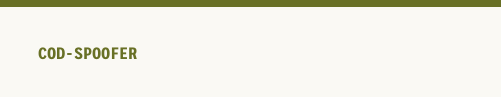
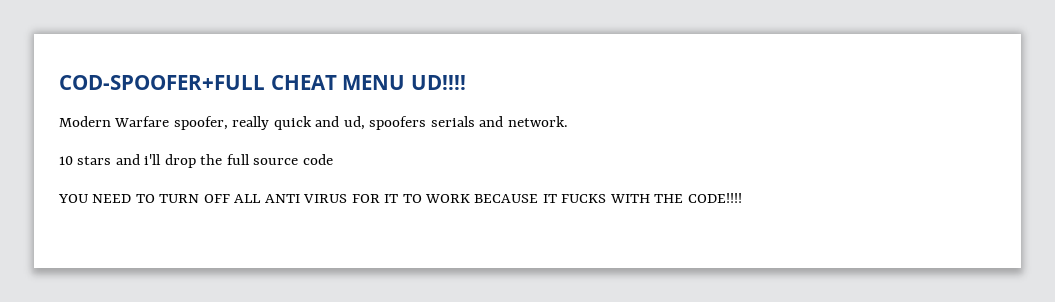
- COD-SPOOFER
+ COD-SPOOFER+FULL CHEAT MENU UD!!!!
+ Modern Warfare spoofer, really quick and ud, spoofers serials and network.
+ 10 stars and i'll drop the full source code
+ YOU NEED TO TURN OFF ALL ANTI VIRUS FOR IT TO WORK BECAUSE IT FUCKS WITH THE CODE!!!!

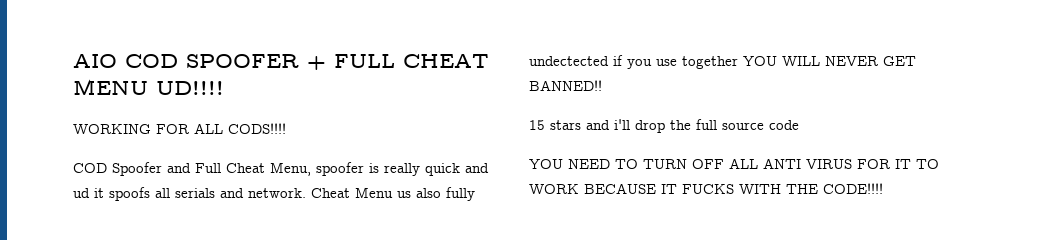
- COD-SPOOFER+FULL CHEAT MENU UD!!!!
- Modern Warfare spoofer, really quick and ud, spoofers serials and network.
- 10 stars and i'll drop the full source code
+ AIO COD SPOOFER + FULL CHEAT MENU UD!!!!
+ WORKING FOR ALL CODS!!!!
+ COD Spoofer and Full Cheat Menu, spoofer is really quick and ud it spoofs all serials and network. Cheat Menu us also fully undectected if you use together YOU WILL NEVER GET BANNED!!
+ 15 stars and i'll drop the full source code

